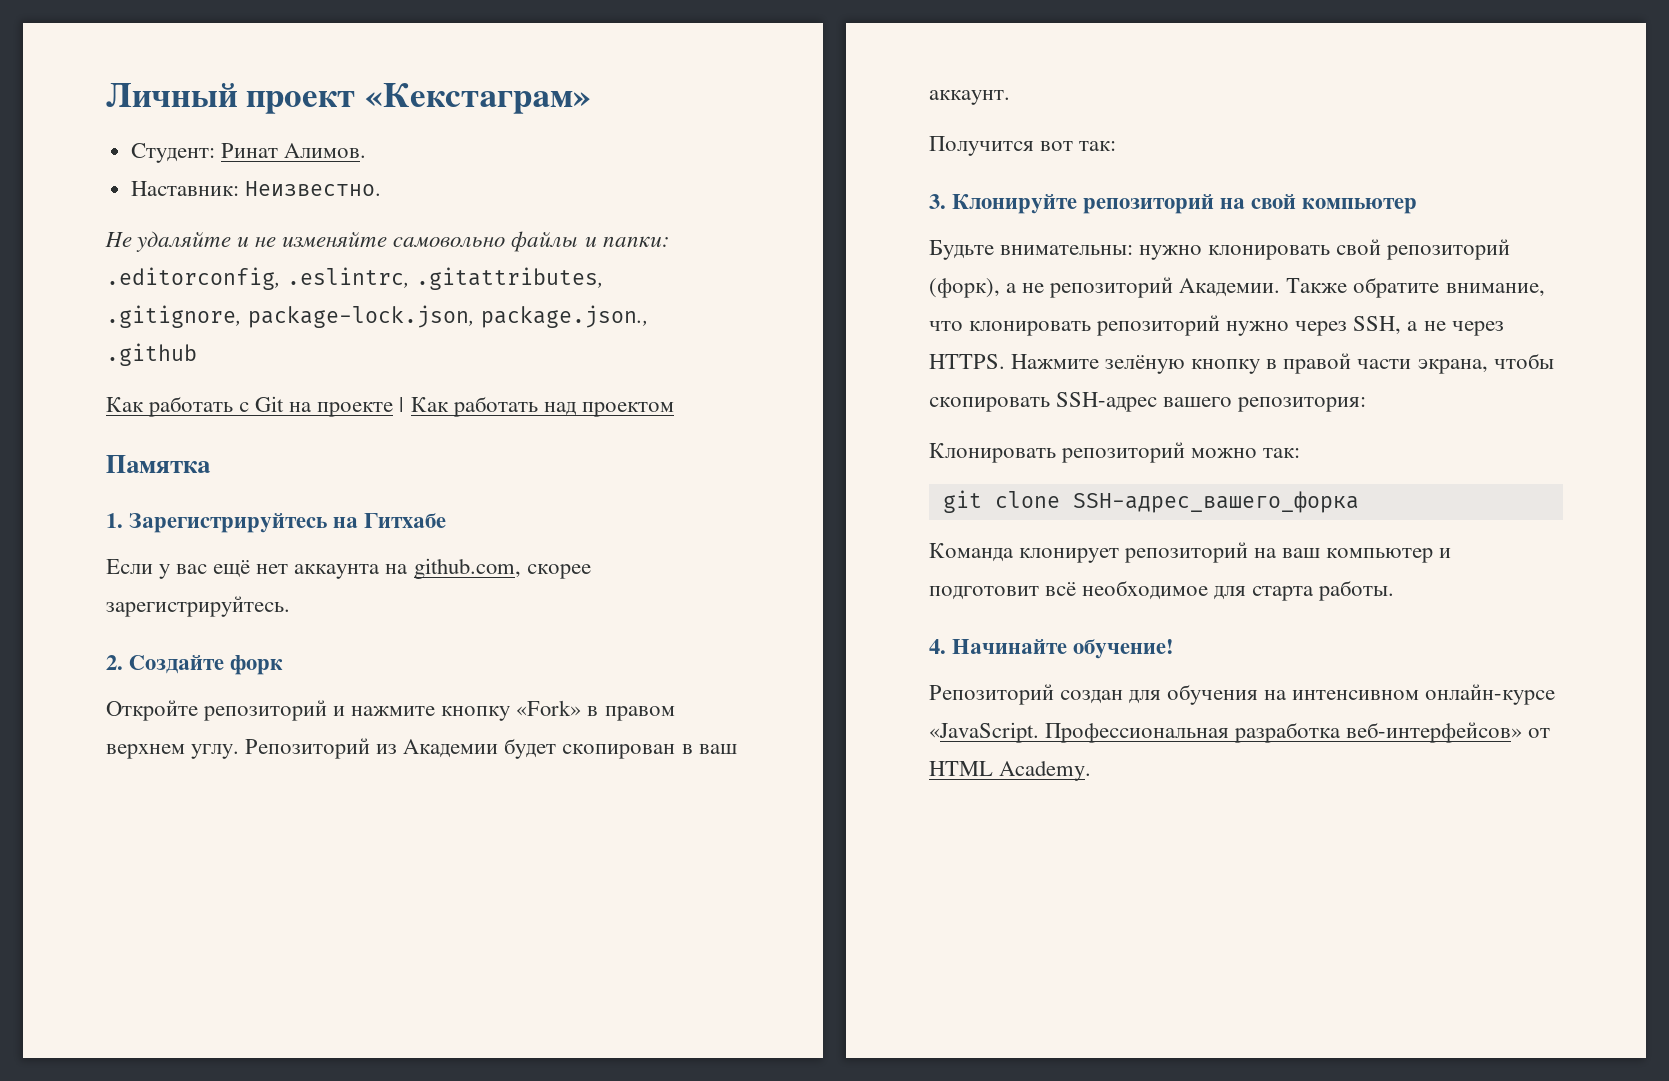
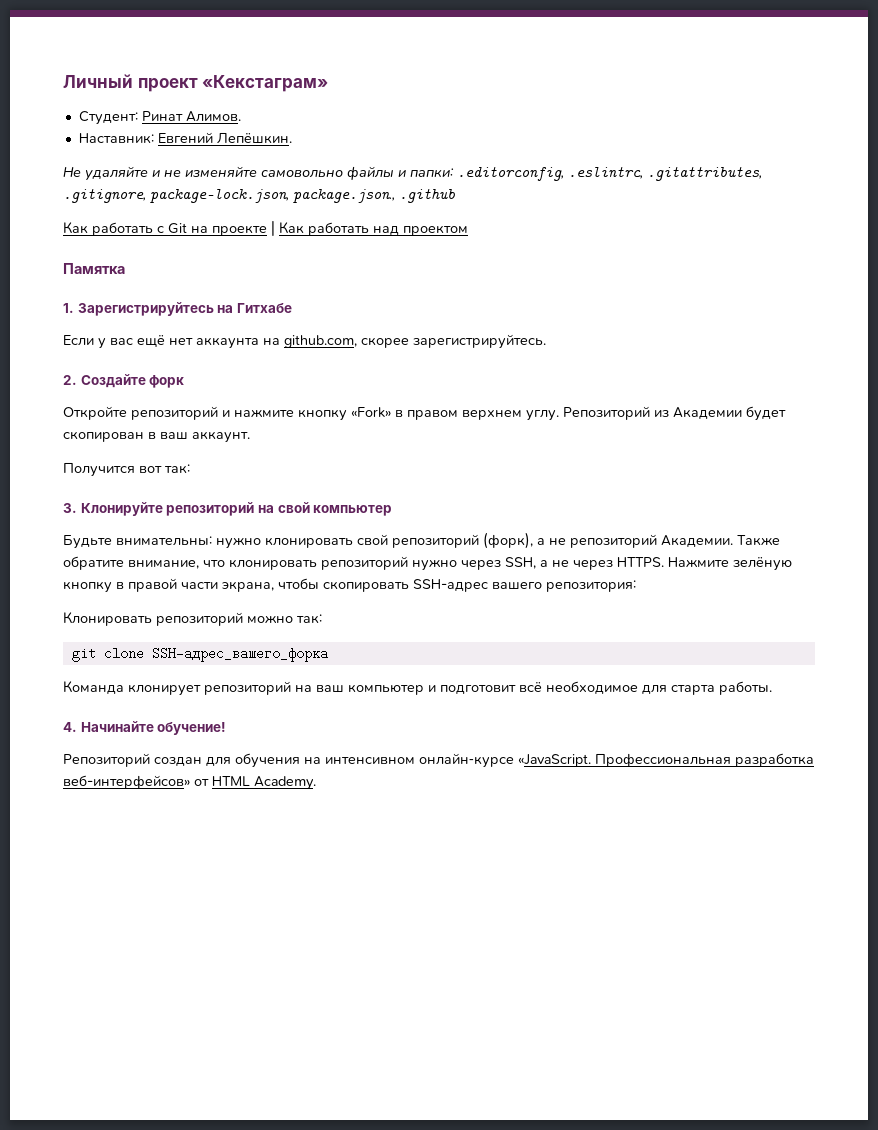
- Наставник: Неизвестно.
+ Наставник: Евгений Лепёшкин.

